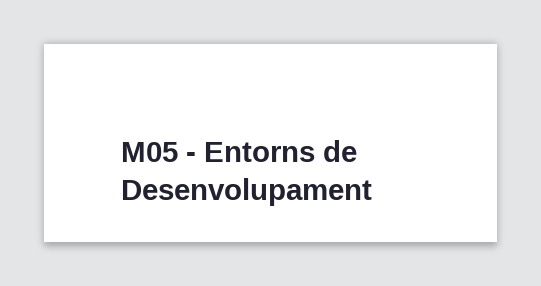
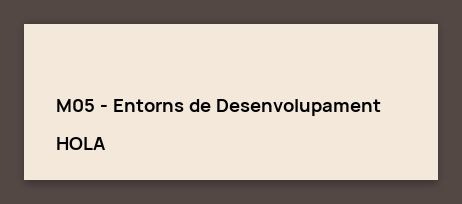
+ HOLA

